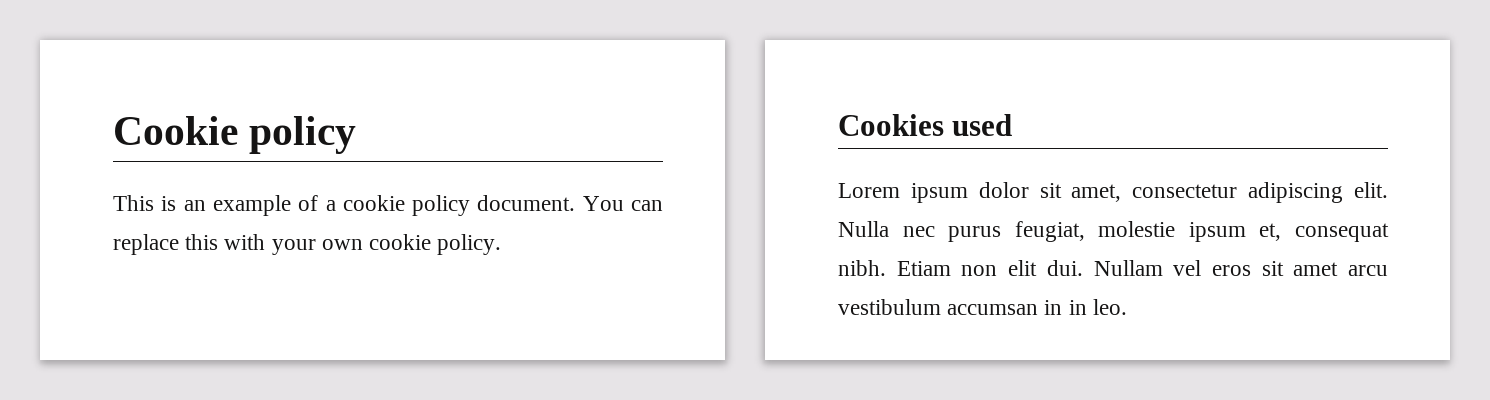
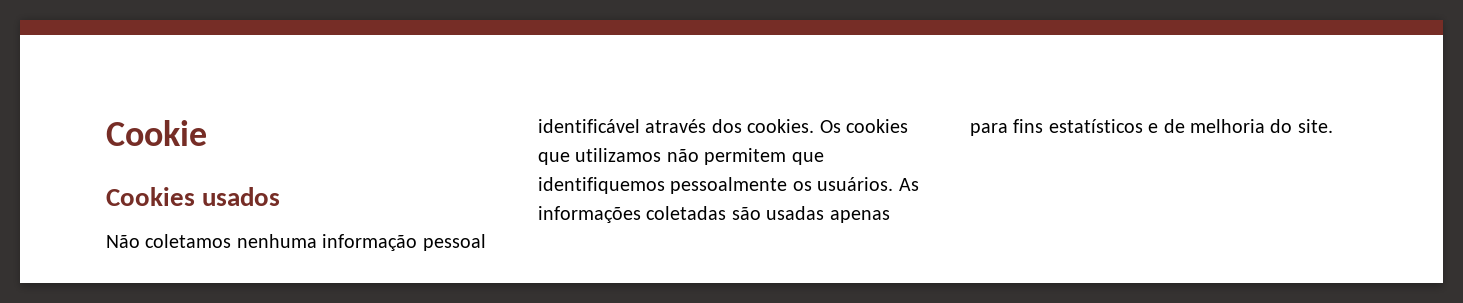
- Cookie policy
- This is an example of a cookie policy document. You can replace this with your own cookie policy.
- Cookies used
- Lorem ipsum dolor sit amet, consectetur adipiscing elit. Nulla nec purus feugiat, molestie ipsum et, consequat nibh. Etiam non elit dui. Nullam vel eros sit amet arcu vestibulum accumsan in in leo.
+ Cookie
+ Cookies usados
+ Não coletamos nenhuma informação pessoal identificável através dos cookies. Os cookies que utilizamos não permitem que identifiquemos pessoalmente os usuários. As informações coletadas são usadas apenas para fins estatísticos e de melhoria do site.

